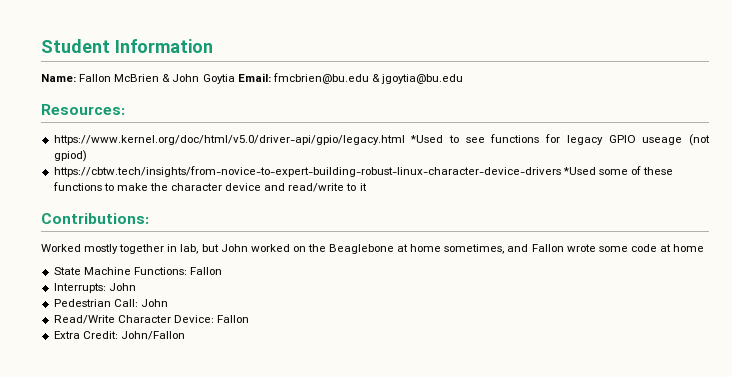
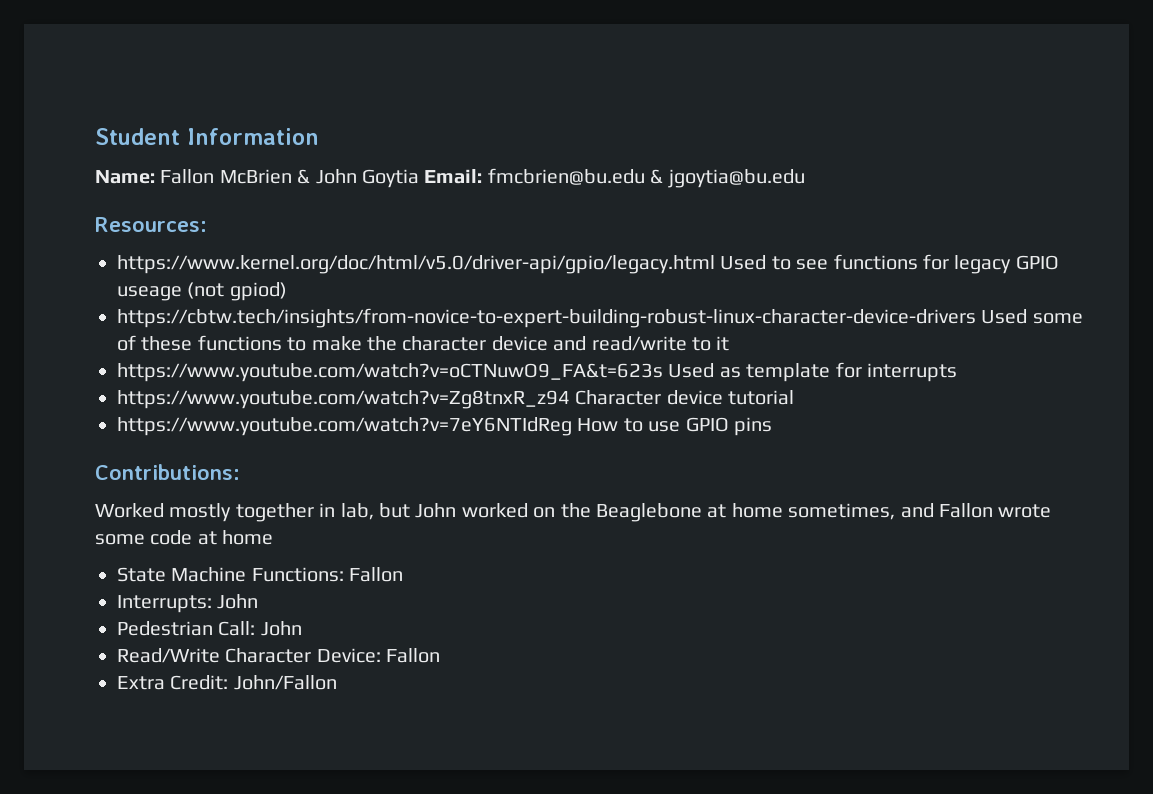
- https://www.kernel.org/doc/html/v5.0/driver-api/gpio/legacy.html *Used to see functions for legacy GPIO useage (not gpiod)
+ https://www.kernel.org/doc/html/v5.0/driver-api/gpio/legacy.html Used to see functions for legacy GPIO useage (not gpiod)
- https://cbtw.tech/insights/from-novice-to-expert-building-robust-linux-character-device-drivers *Used some of these functions to make the character device and read/write to it
+ https://cbtw.tech/insights/from-novice-to-expert-building-robust-linux-character-device-drivers Used some of these functions to make the character device and read/write to it
+ https://www.youtube.com/watch?v=oCTNuwO9_FA&t=623s Used as template for interrupts
+ https://www.youtube.com/watch?v=Zg8tnxR_z94 Character device tutorial
+ https://www.youtube.com/watch?v=7eY6NTIdReg How to use GPIO pins

